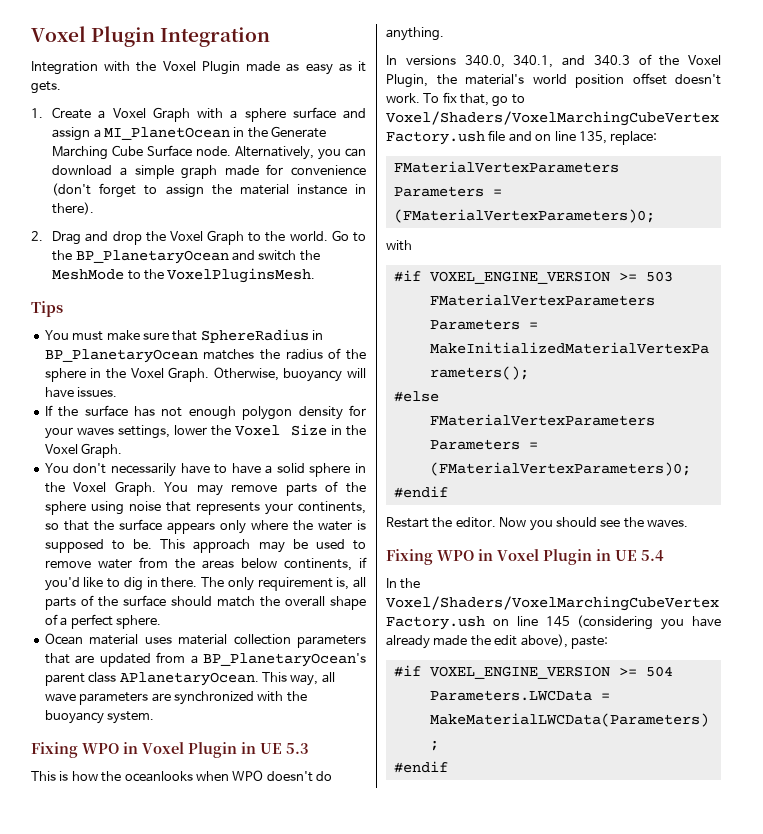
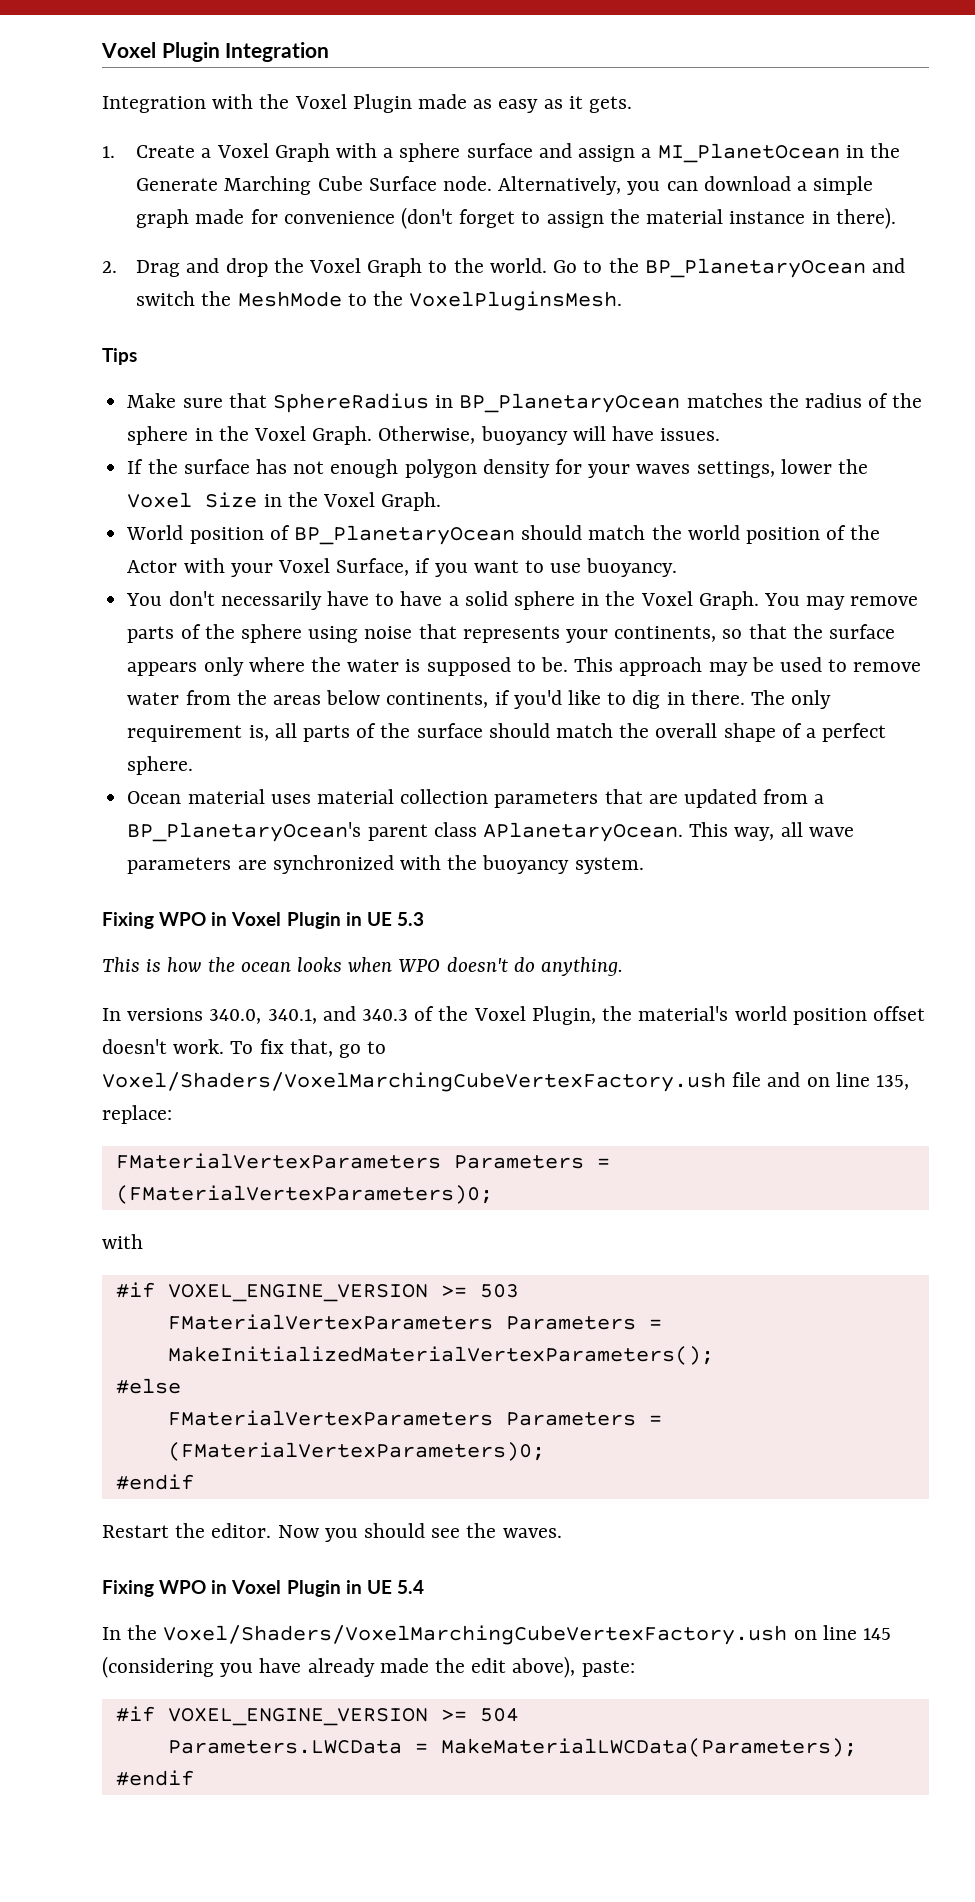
- You must make sure that SphereRadius in BP_PlanetaryOcean matches the radius of the sphere in the Voxel Graph.
+ Make sure that SphereRadius in BP_PlanetaryOcean matches the radius of the sphere in the Voxel Graph.
+ World position of BP_PlanetaryOcean should match the world position of the Actor with your Voxel Surface, if you want to use buoyancy.
- This is how the oceanlooks when WPO doesn't do anything.
+ This is how the ocean looks when WPO doesn't do anything.

